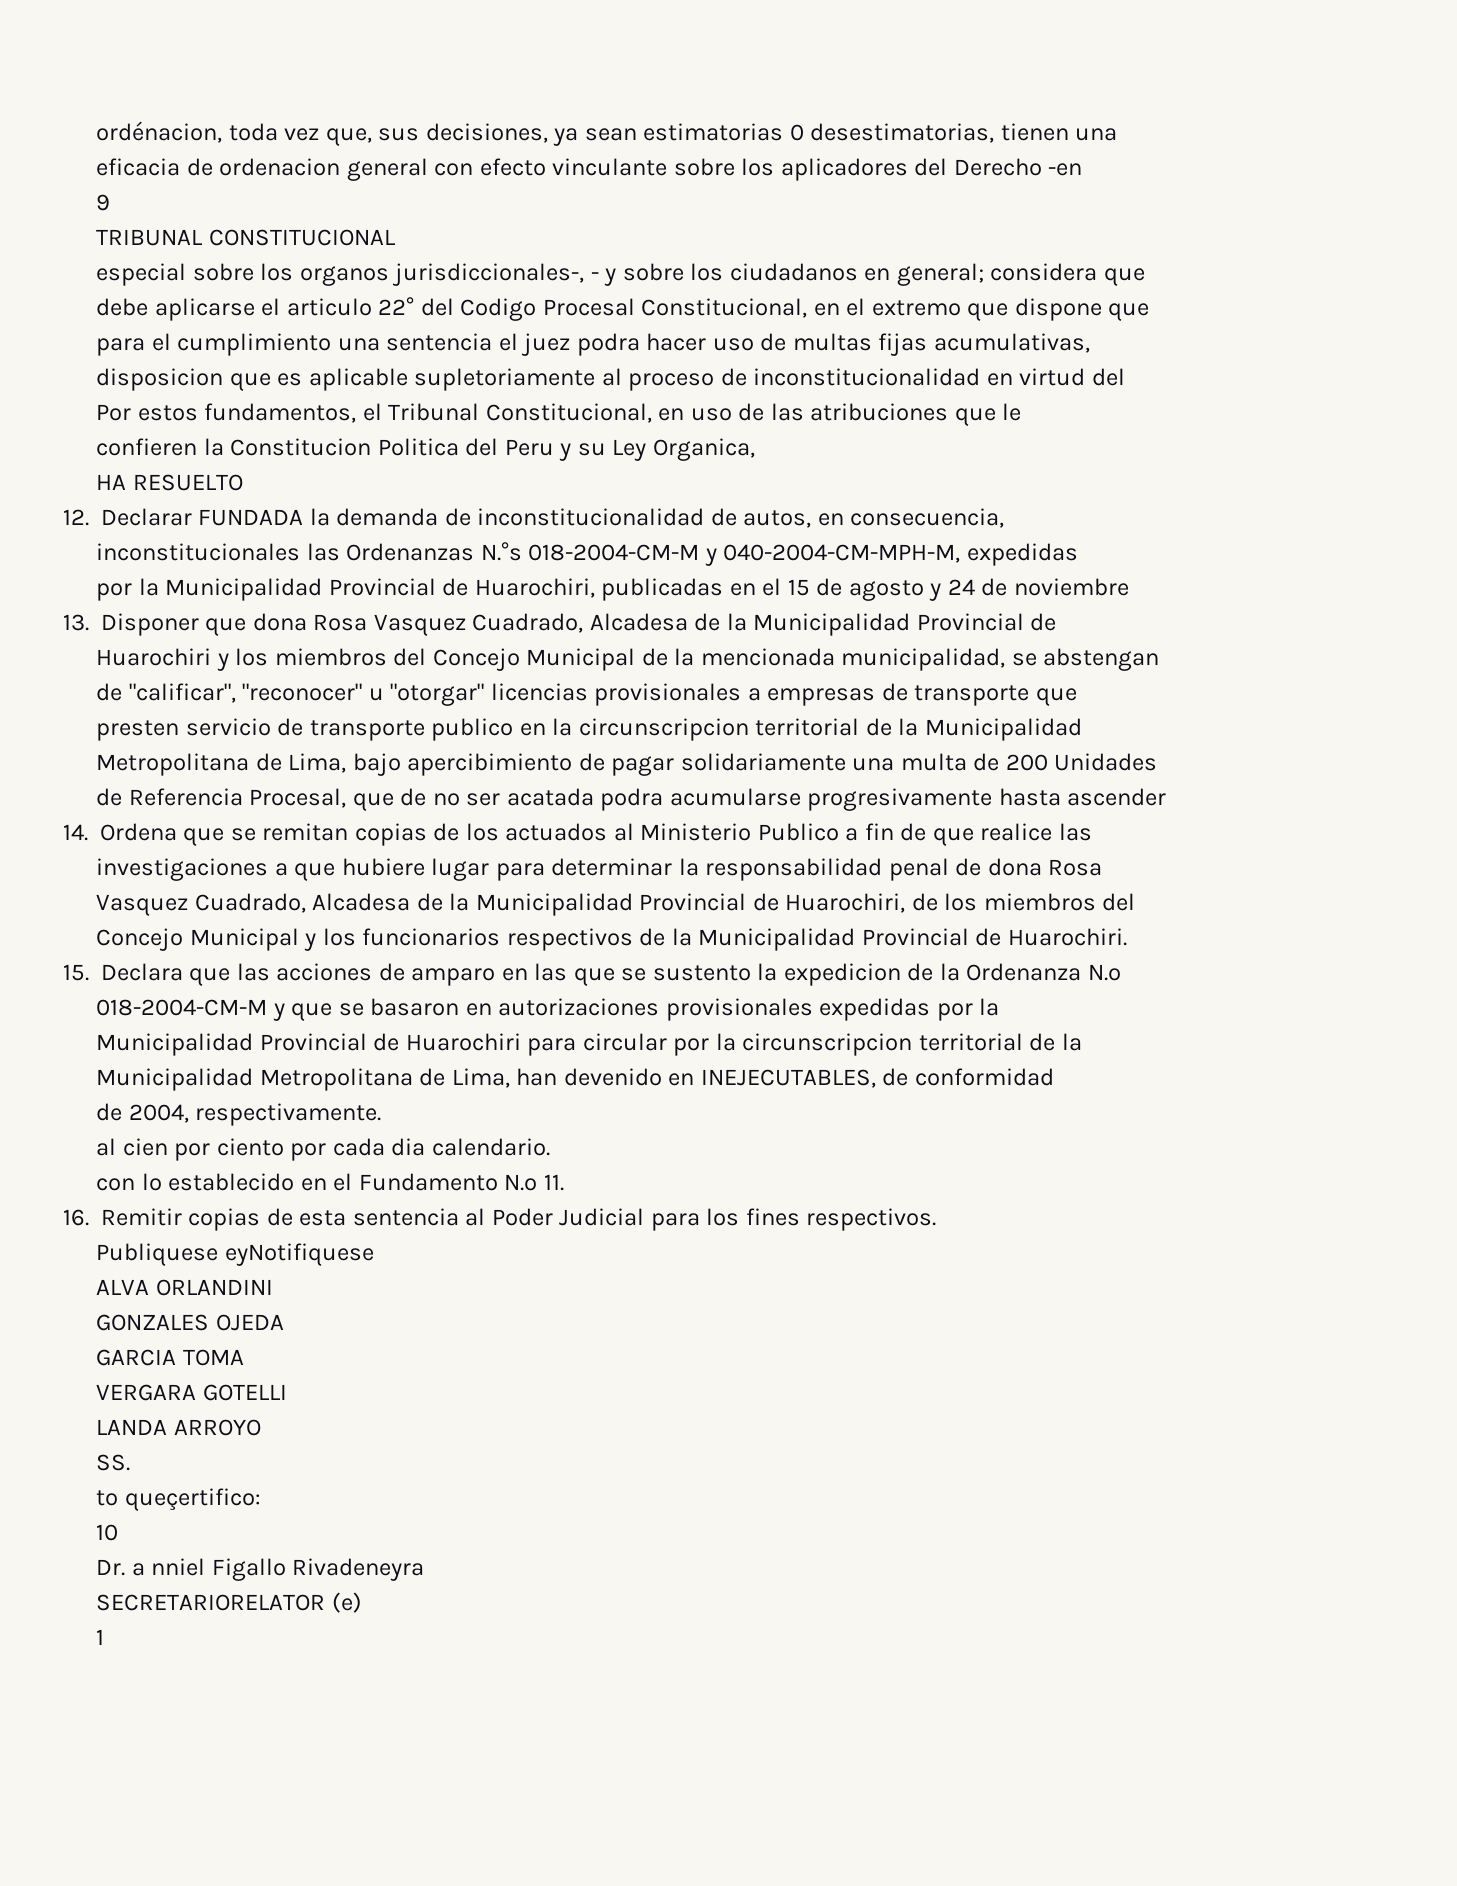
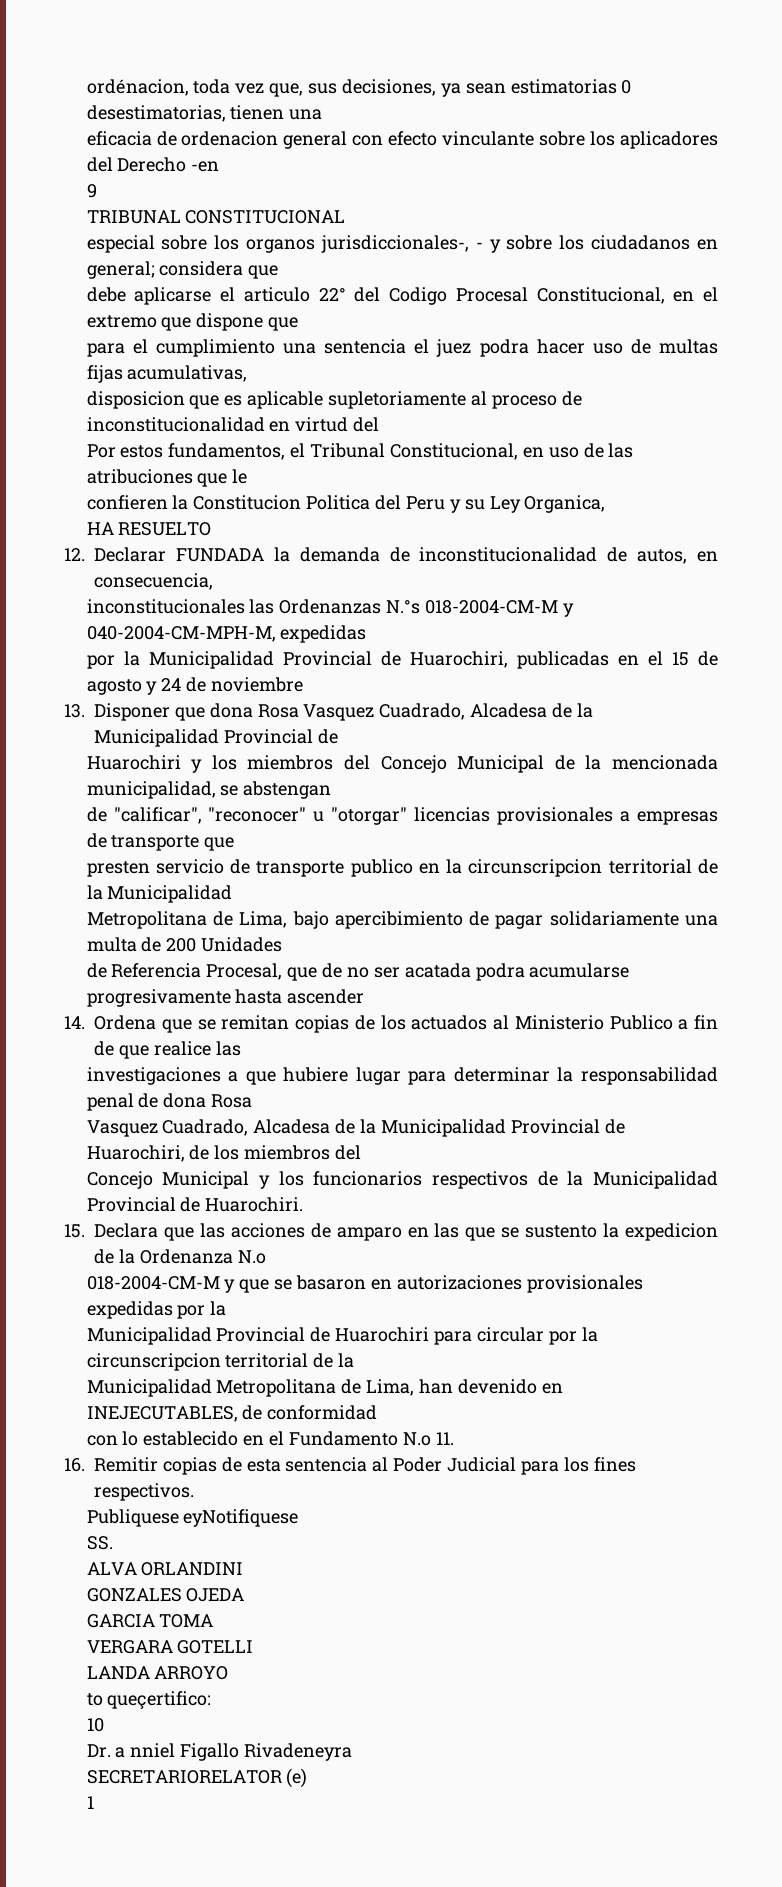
- de 2004, respectivamente.
- al cien por ciento por cada dia calendario.
+ SS.
- SS.

